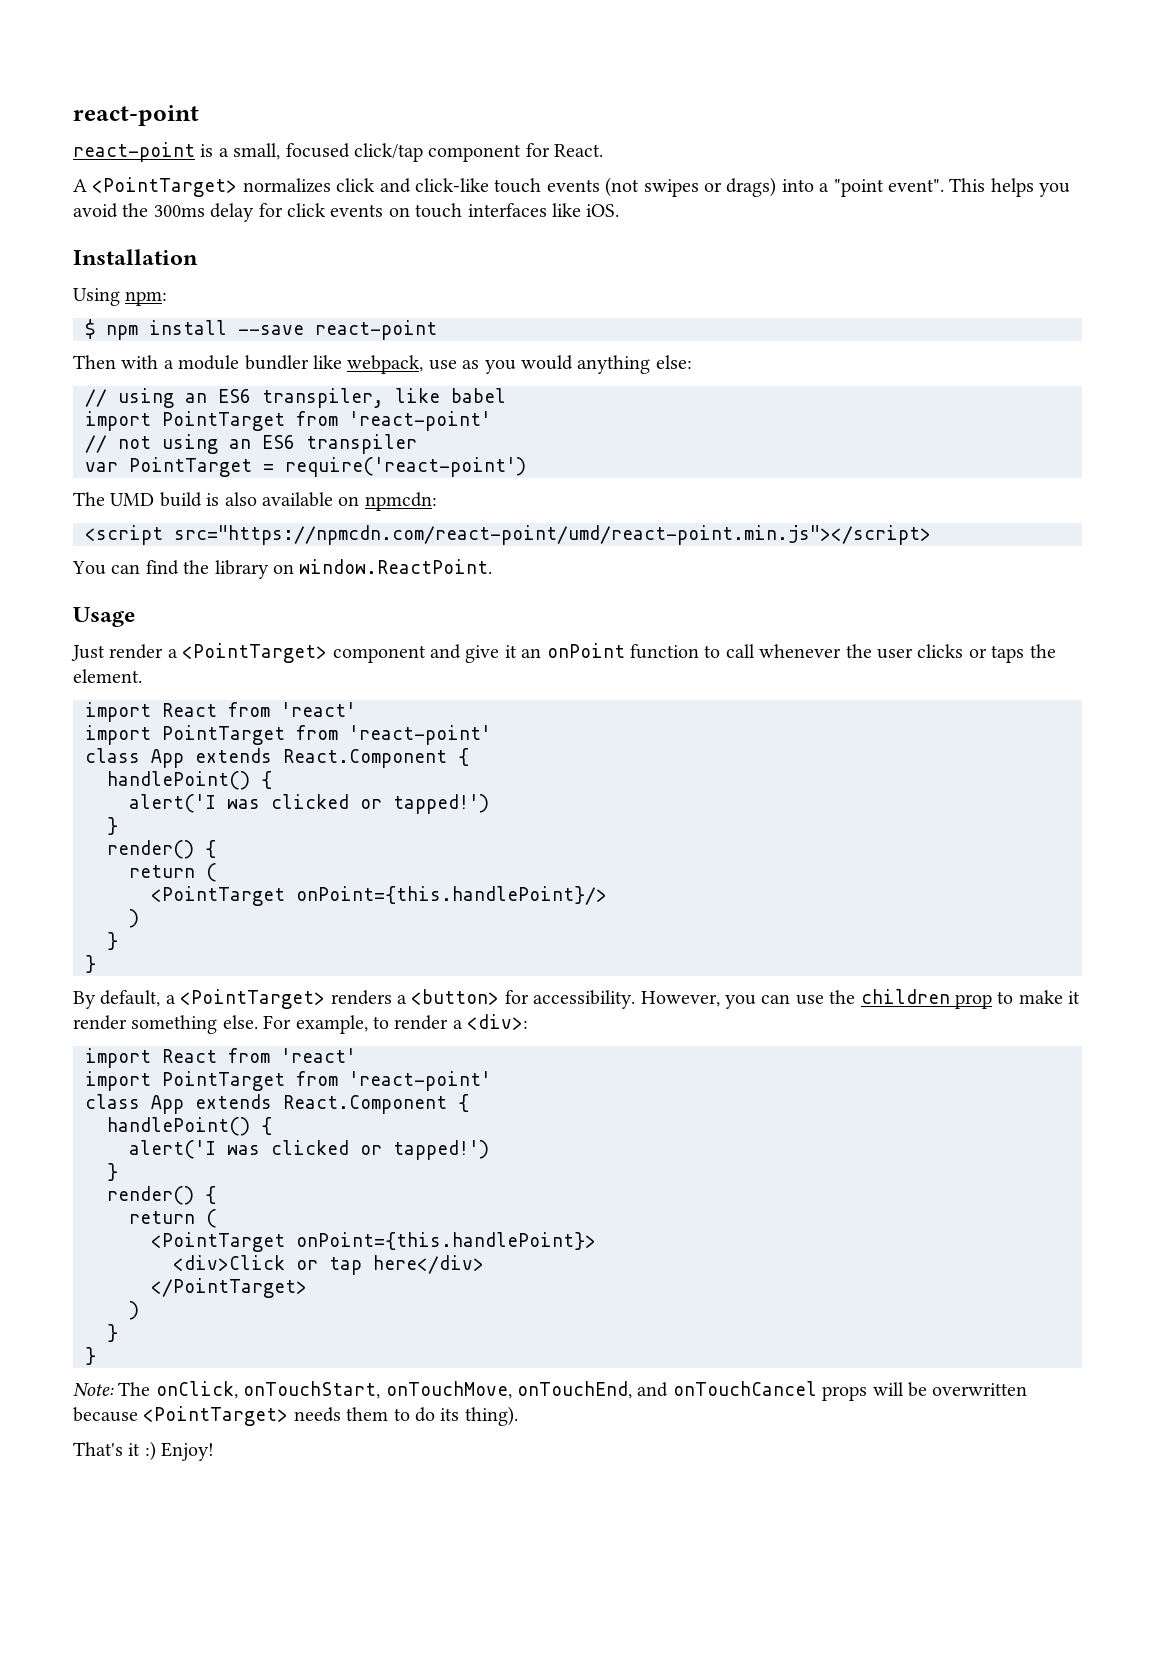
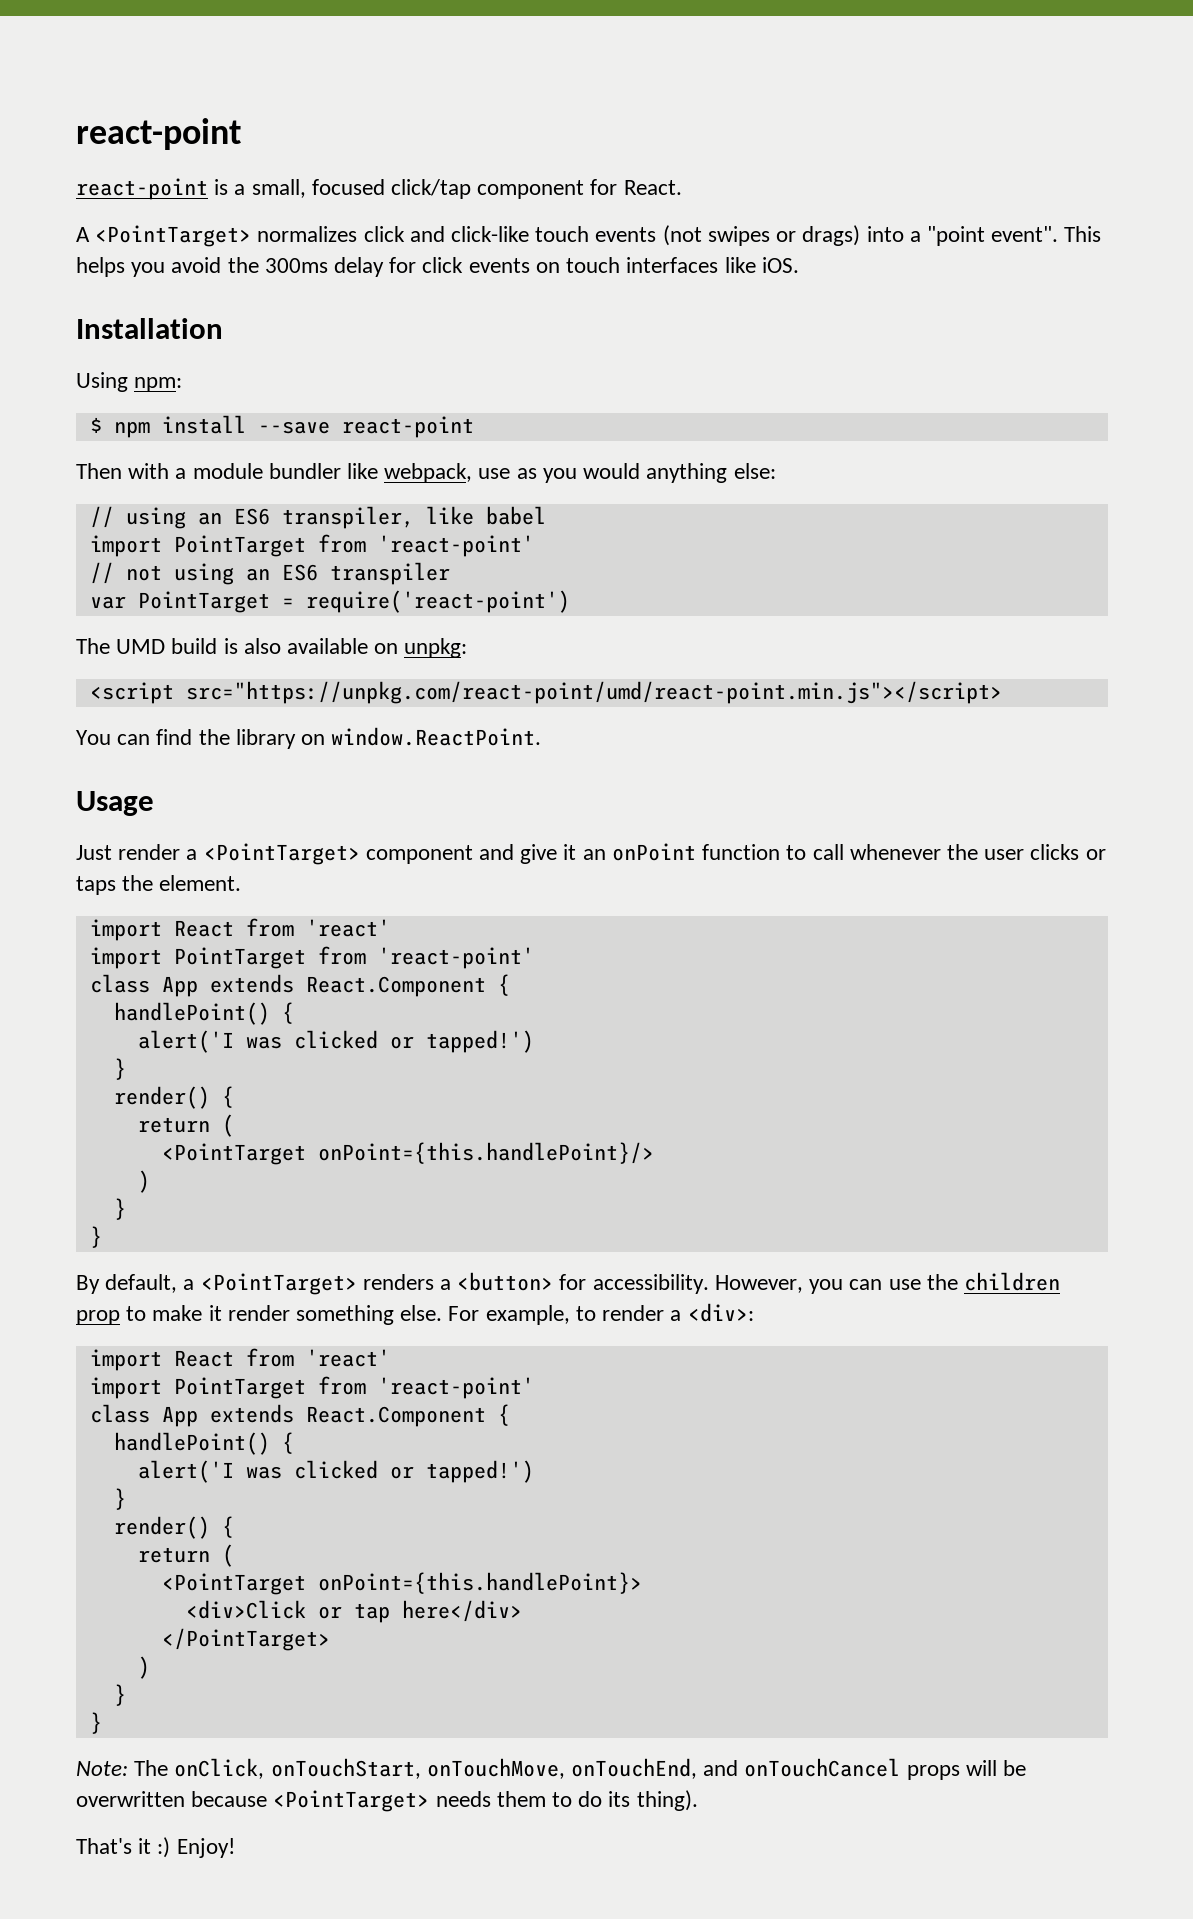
- The UMD build is also available on npmcdn:
+ The UMD build is also available on unpkg:
- <script src="https://npmcdn.com/react-point/umd/react-point.min.js"></script>
+ <script src="https://unpkg.com/react-point/umd/react-point.min.js"></script>

